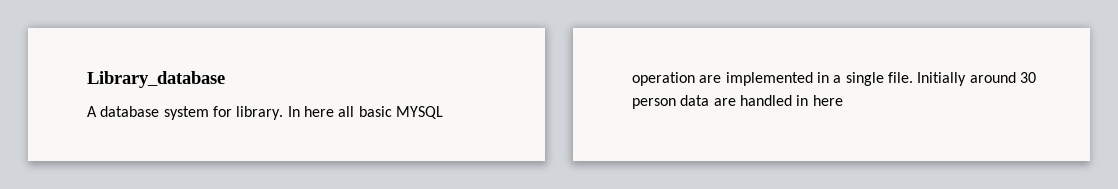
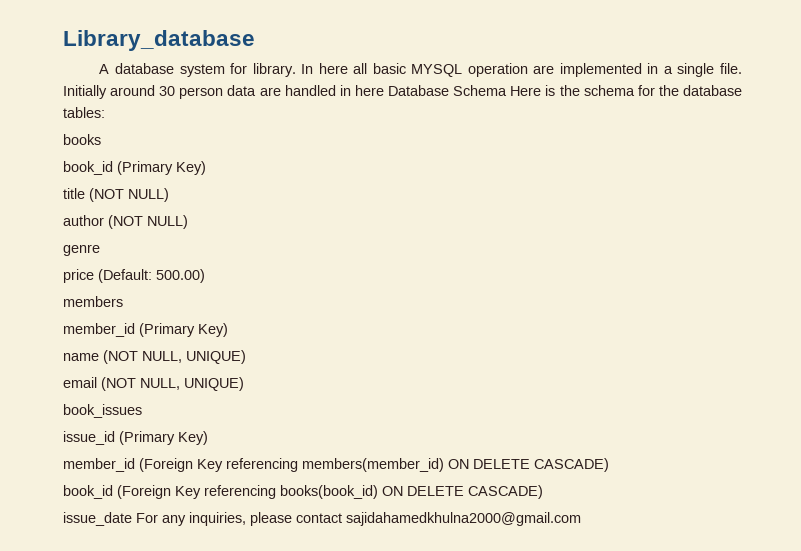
- Initially around 30 person data are handled in here
+ Initially around 30 person data are handled in here Database Schema Here is the schema for the database tables:
+ books
+ book_id (Primary Key)
+ title (NOT NULL)
+ author (NOT NULL)
+ genre
+ price (Default: 500.00)
+ members
+ member_id (Primary Key)
+ name (NOT NULL, UNIQUE)
+ email (NOT NULL, UNIQUE)
+ book_issues
+ issue_id (Primary Key)
+ member_id (Foreign Key referencing members(member_id) ON DELETE CASCADE)
+ book_id (Foreign Key referencing books(book_id) ON DELETE CASCADE)
+ issue_date For any inquiries, please contact sajidahamedkhulna2000@gmail.com

